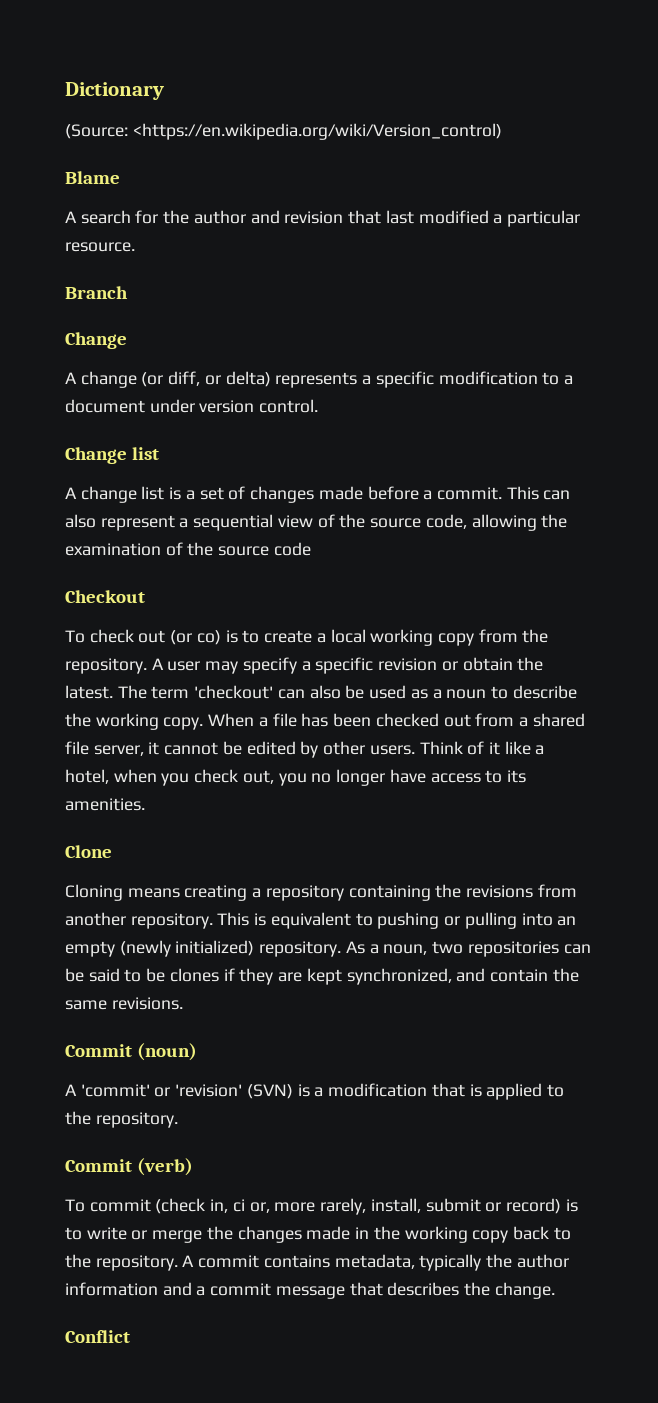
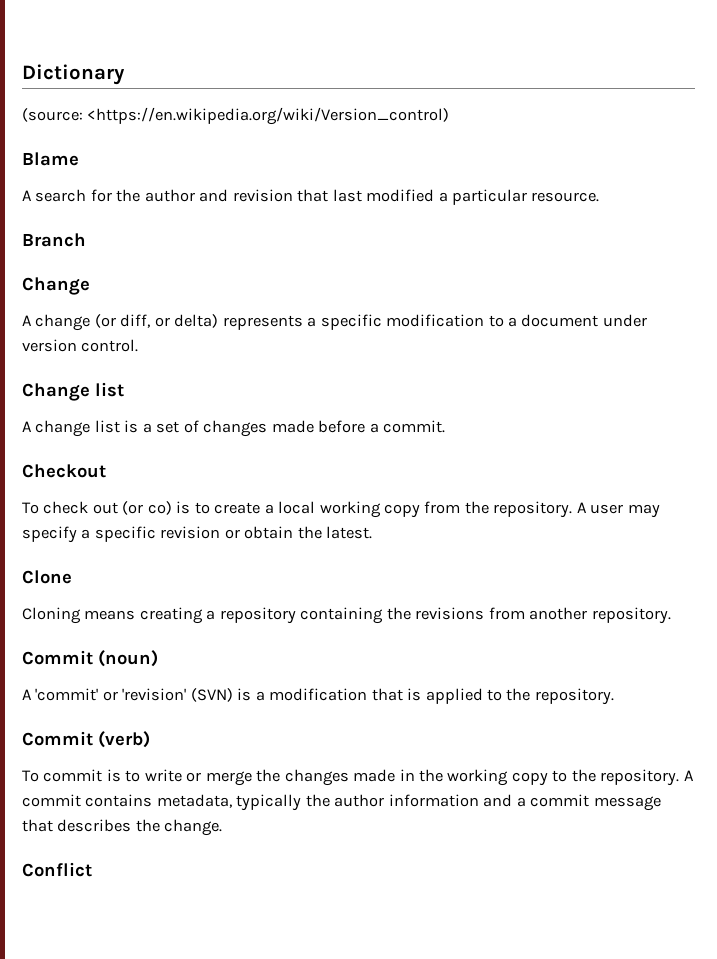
- (Source: <https://en.wikipedia.org/wiki/Version_control)
+ (source: <https://en.wikipedia.org/wiki/Version_control)
- This can also represent a sequential view of the source code, allowing the examination of the source code
- The term 'checkout' can also be used as a noun to describe the working copy. When a file has been checked out from a shared file server, it cannot be edited by other users. Think of it like a hotel, when you check out, you no longer have access to its amenities.
- This is equivalent to pushing or pulling into an empty (newly initialized) repository. As a noun, two repositories can be said to be clones if they are kept synchronized, and contain the same revisions.
- To commit (check in, ci or, more rarely, install, submit or record) is to write or merge the changes made in the working copy back to the repository.
+ To commit is to write or merge the changes made in the working copy to the repository.

